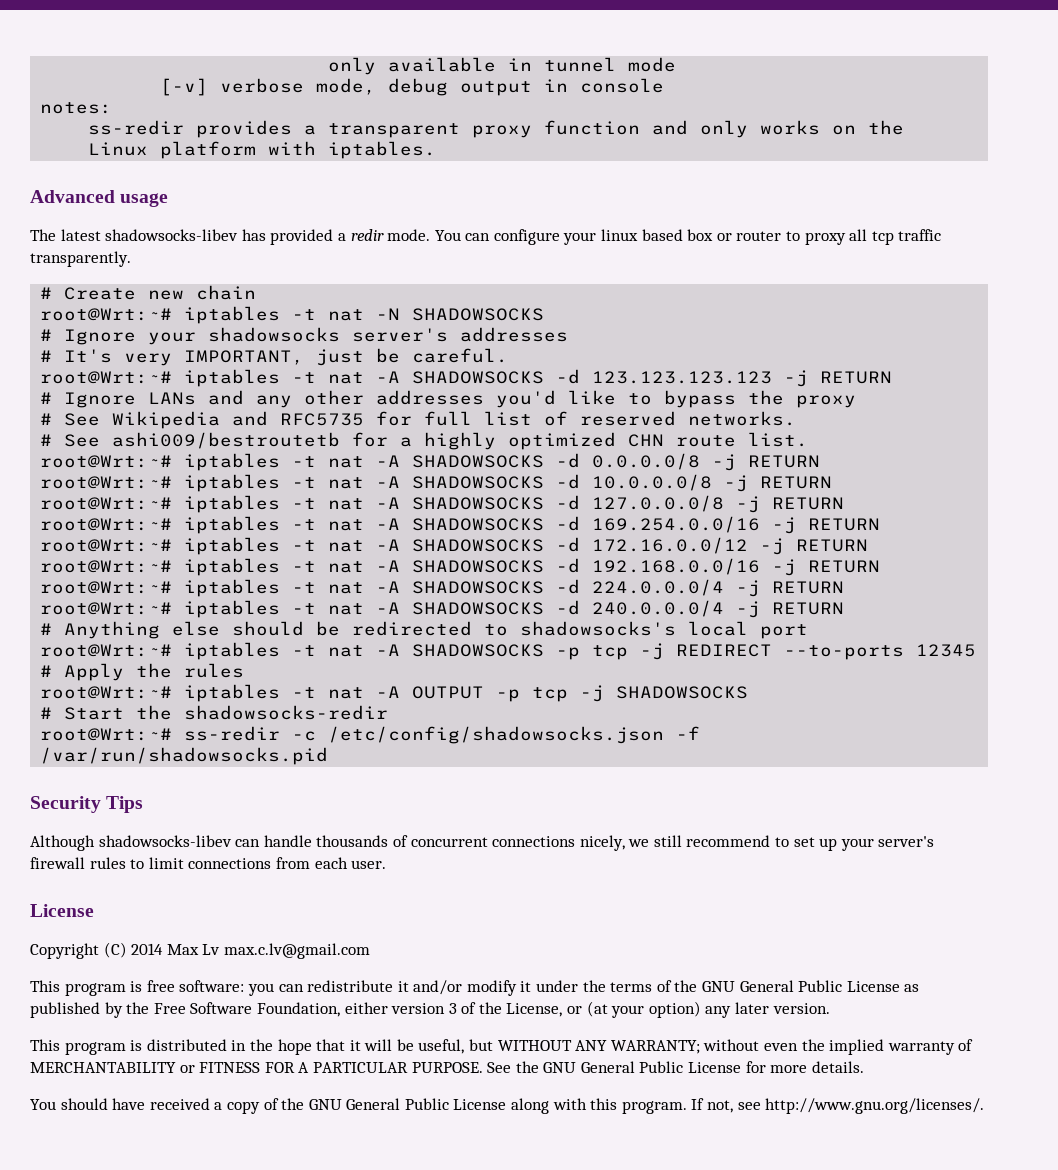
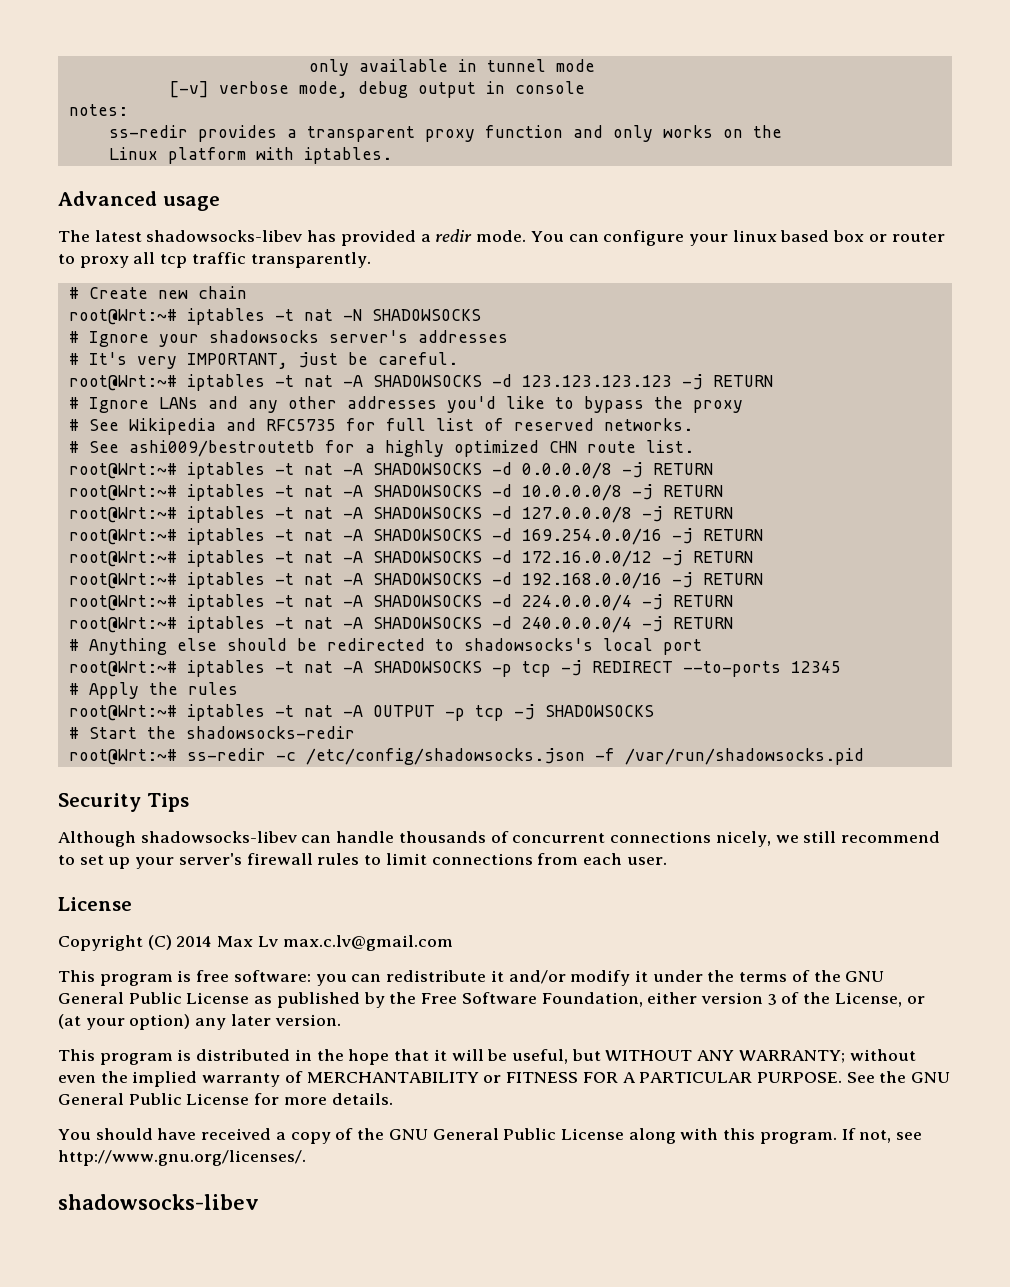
  If not, see http://www.gnu.org/licenses/.
+ shadowsocks-libev

